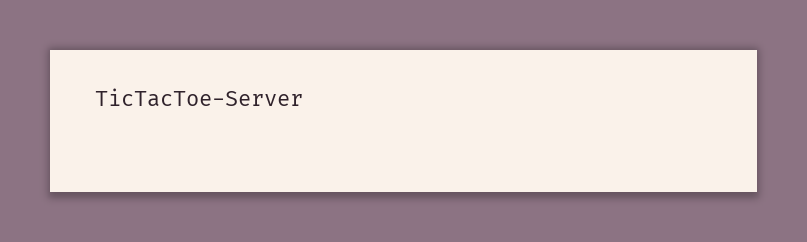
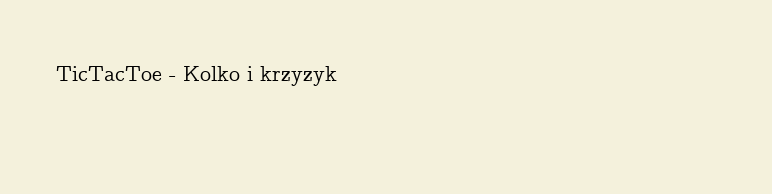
- TicTacToe-Server
+ TicTacToe - Kolko i krzyzyk

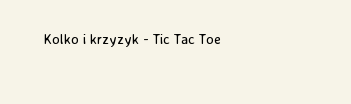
- TicTacToe - Kolko i krzyzyk
+ Kolko i krzyzyk - Tic Tac Toe

